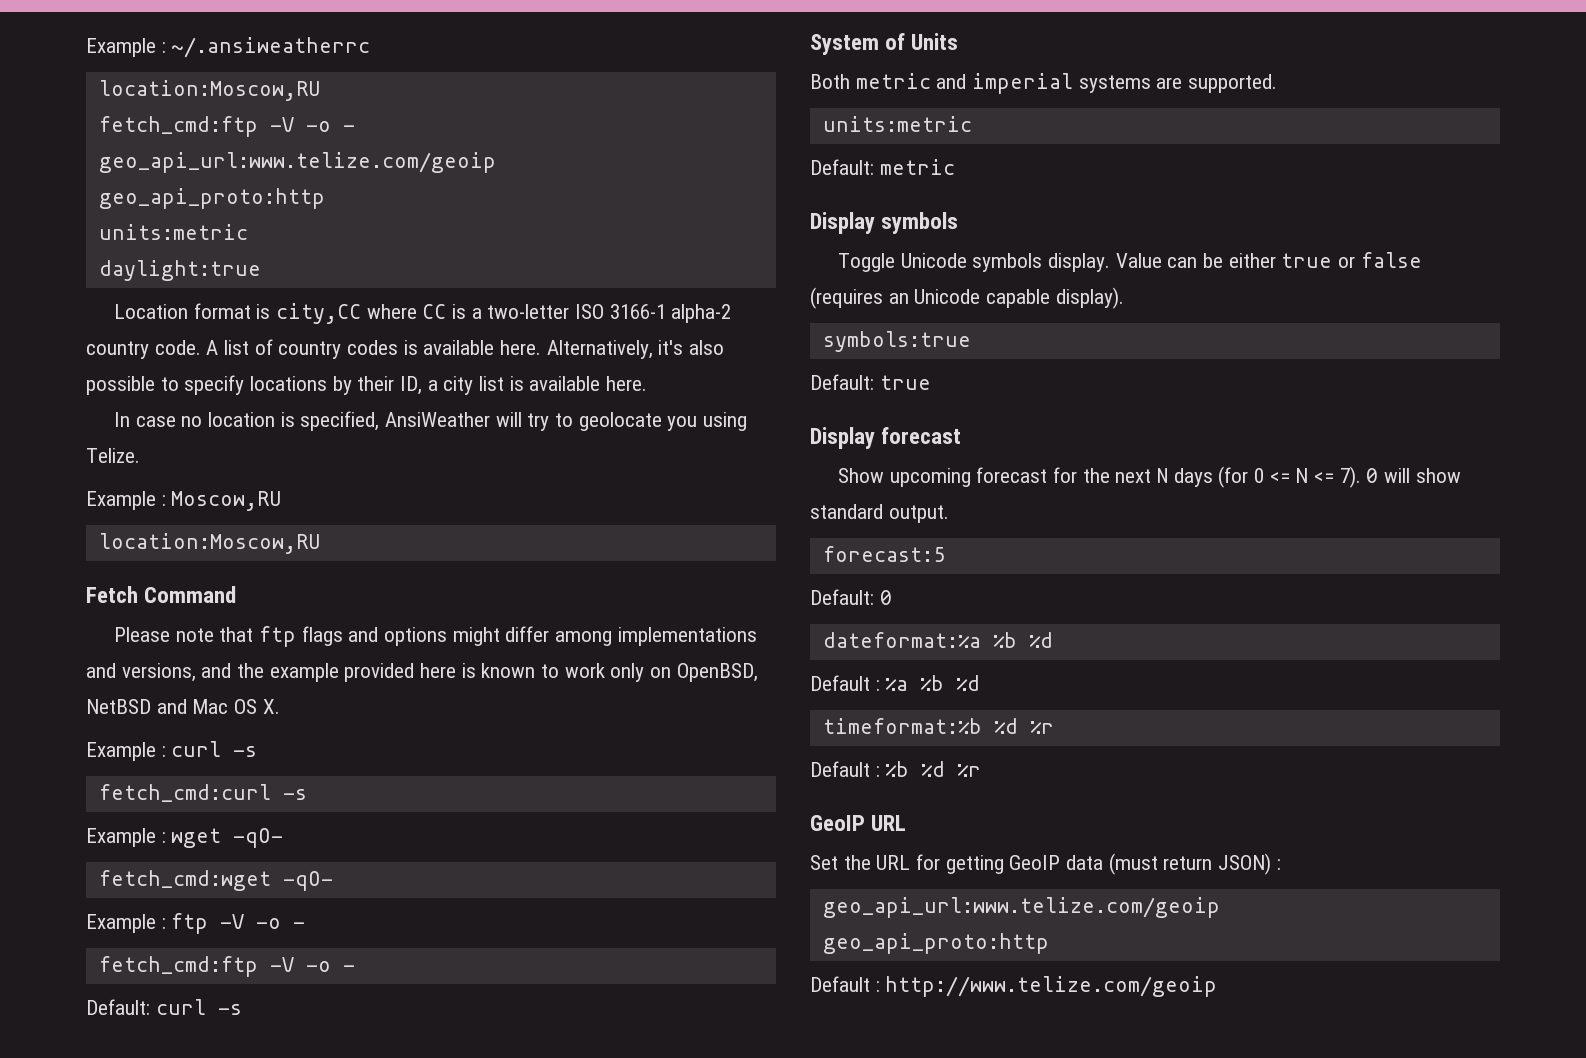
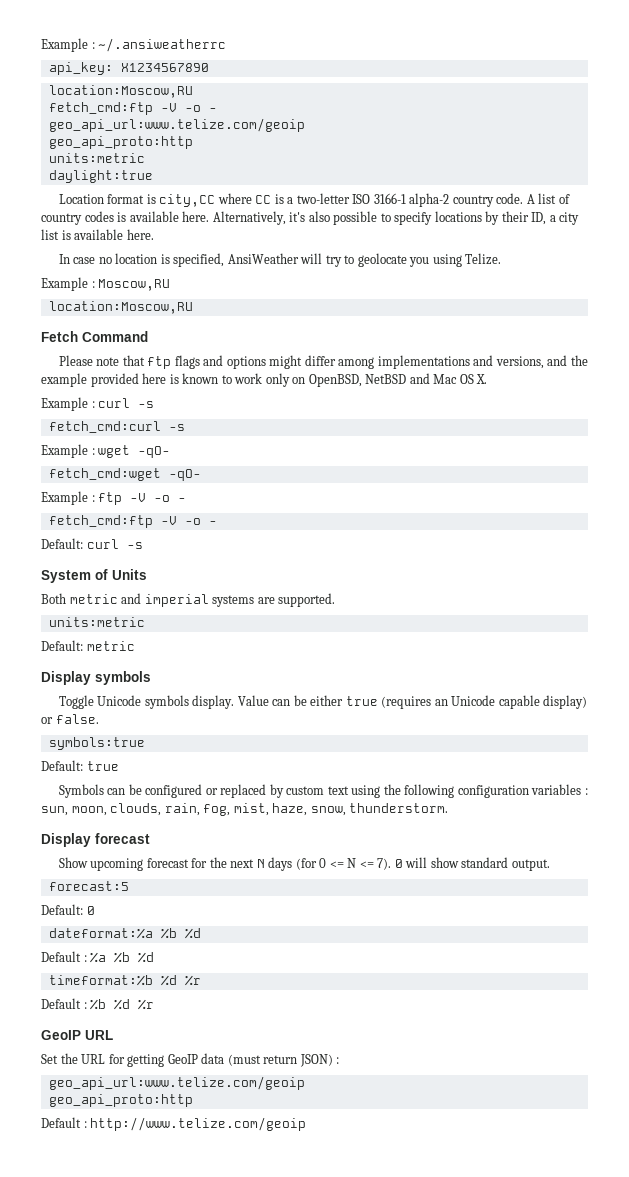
+ api_key: X1234567890
- Value can be either true or false (requires an Unicode capable display).
+ Value can be either true (requires an Unicode capable display) or false.
+ Symbols can be configured or replaced by custom text using the following configuration variables : sun, moon, clouds, rain, fog, mist, haze, snow, thunderstorm.

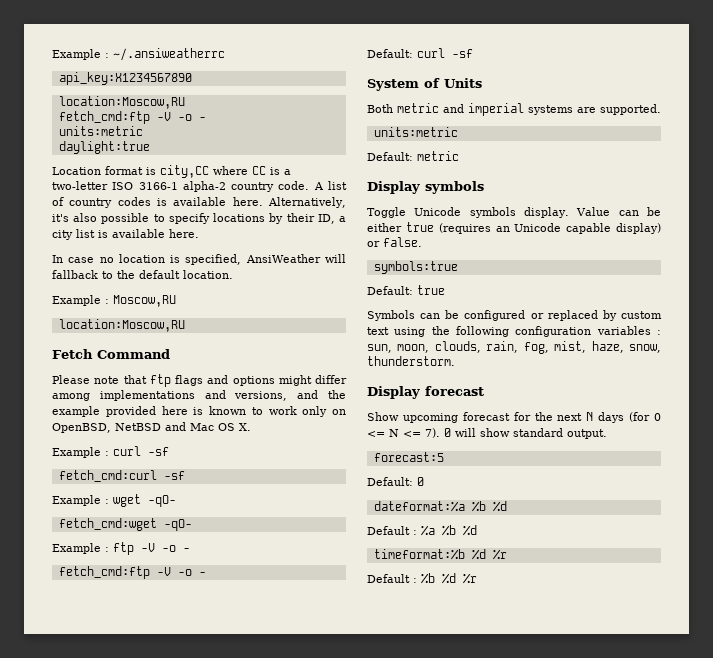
- api_key: X1234567890
+ api_key:X1234567890
  location:Moscow,RU
  fetch_cmd:ftp -V -o -
- geo_api_url:www.telize.com/geoip
- geo_api_proto:http
- In case no location is specified, AnsiWeather will try to geolocate you using Telize.
+ In case no location is specified, AnsiWeather will fallback to the default location.
- Example : curl -s
+ Example : curl -sf
- fetch_cmd:curl -s
+ fetch_cmd:curl -sf
- Default: curl -s
+ Default: curl -sf
- GeoIP URL
- Set the URL for getting GeoIP data (must return JSON) :
- geo_api_url:www.telize.com/geoip
- geo_api_proto:http
- Default : http://www.telize.com/geoip

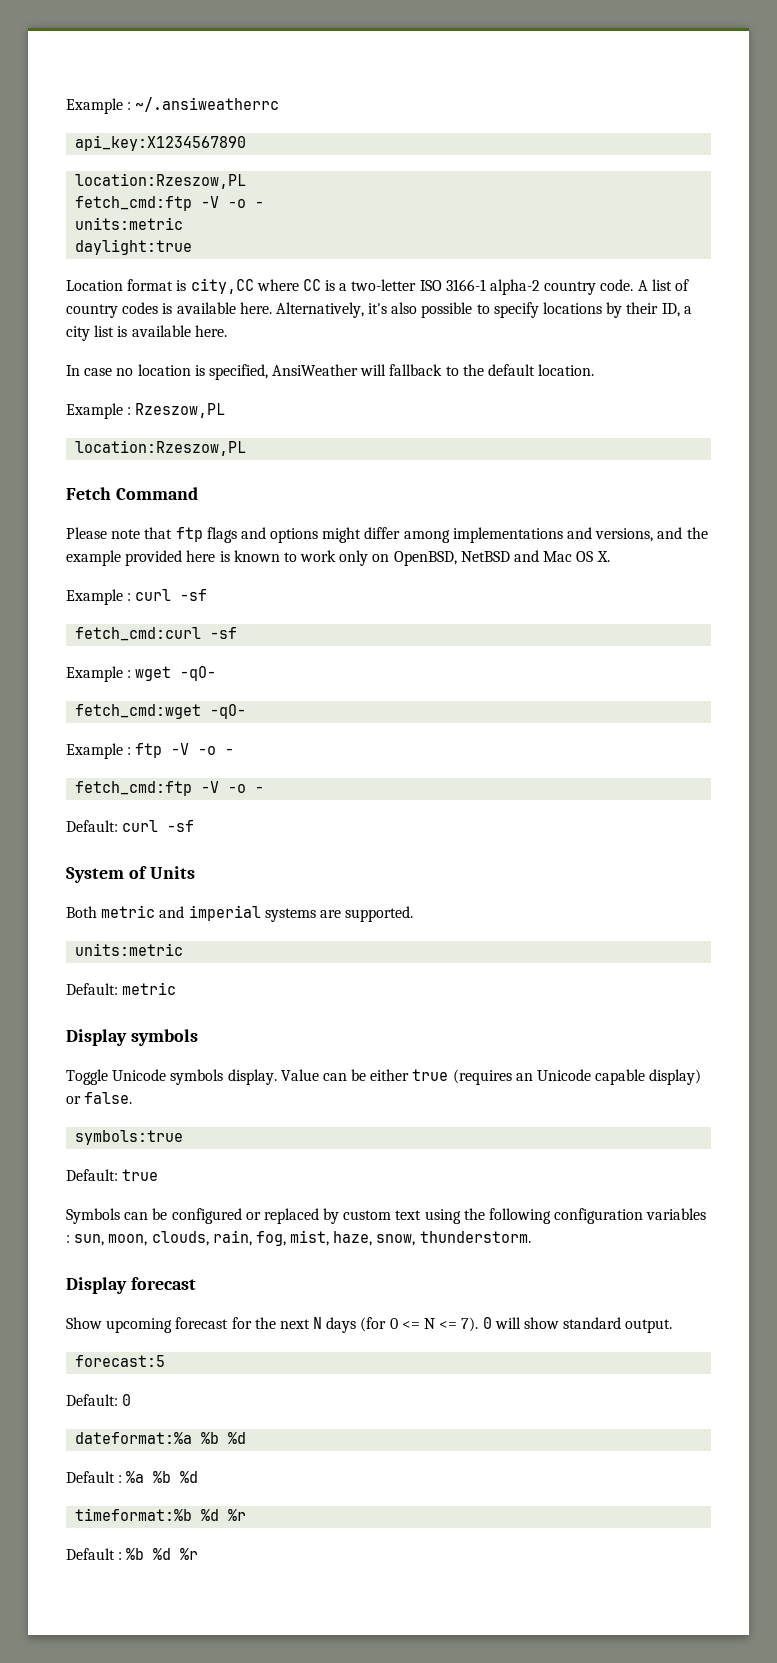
  api_key:X1234567890
- location:Moscow,RU
+ location:Rzeszow,PL
- Example : Moscow,RU
- location:Moscow,RU
+ Example : Rzeszow,PL
+ location:Rzeszow,PL

